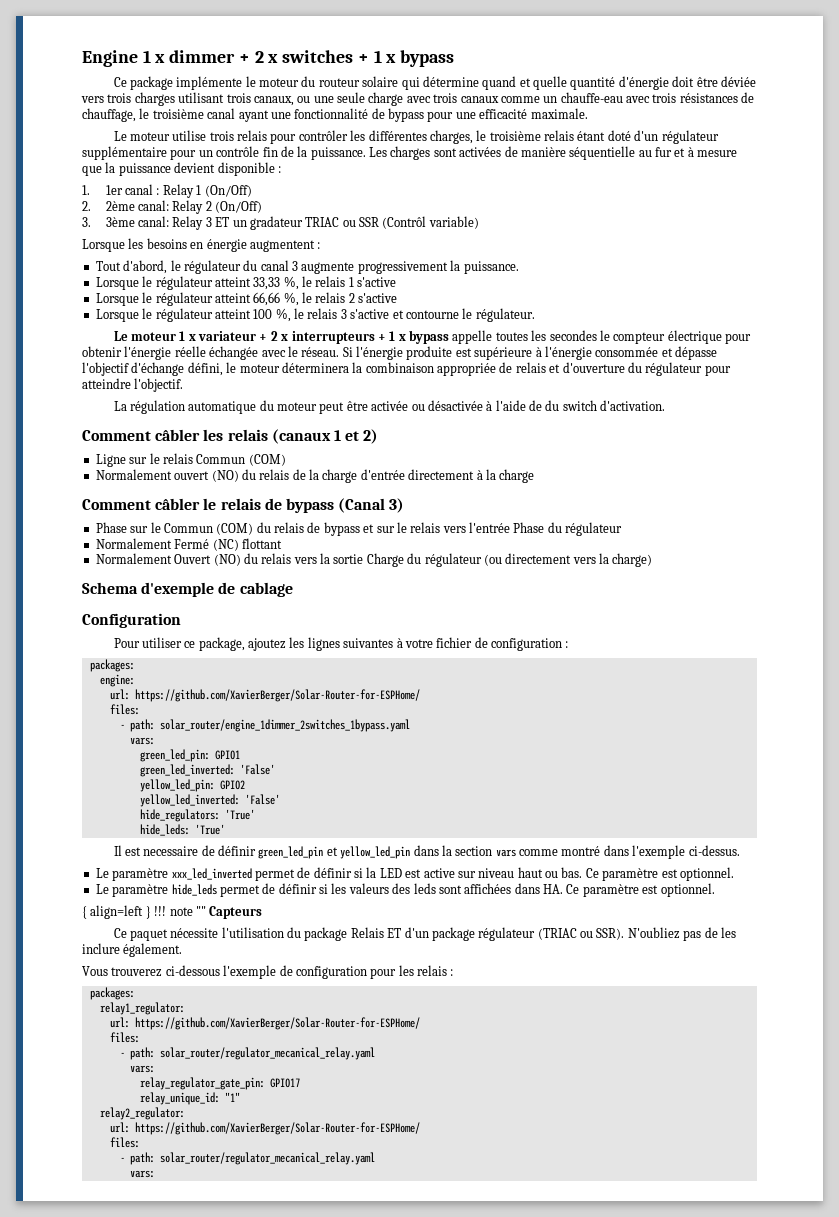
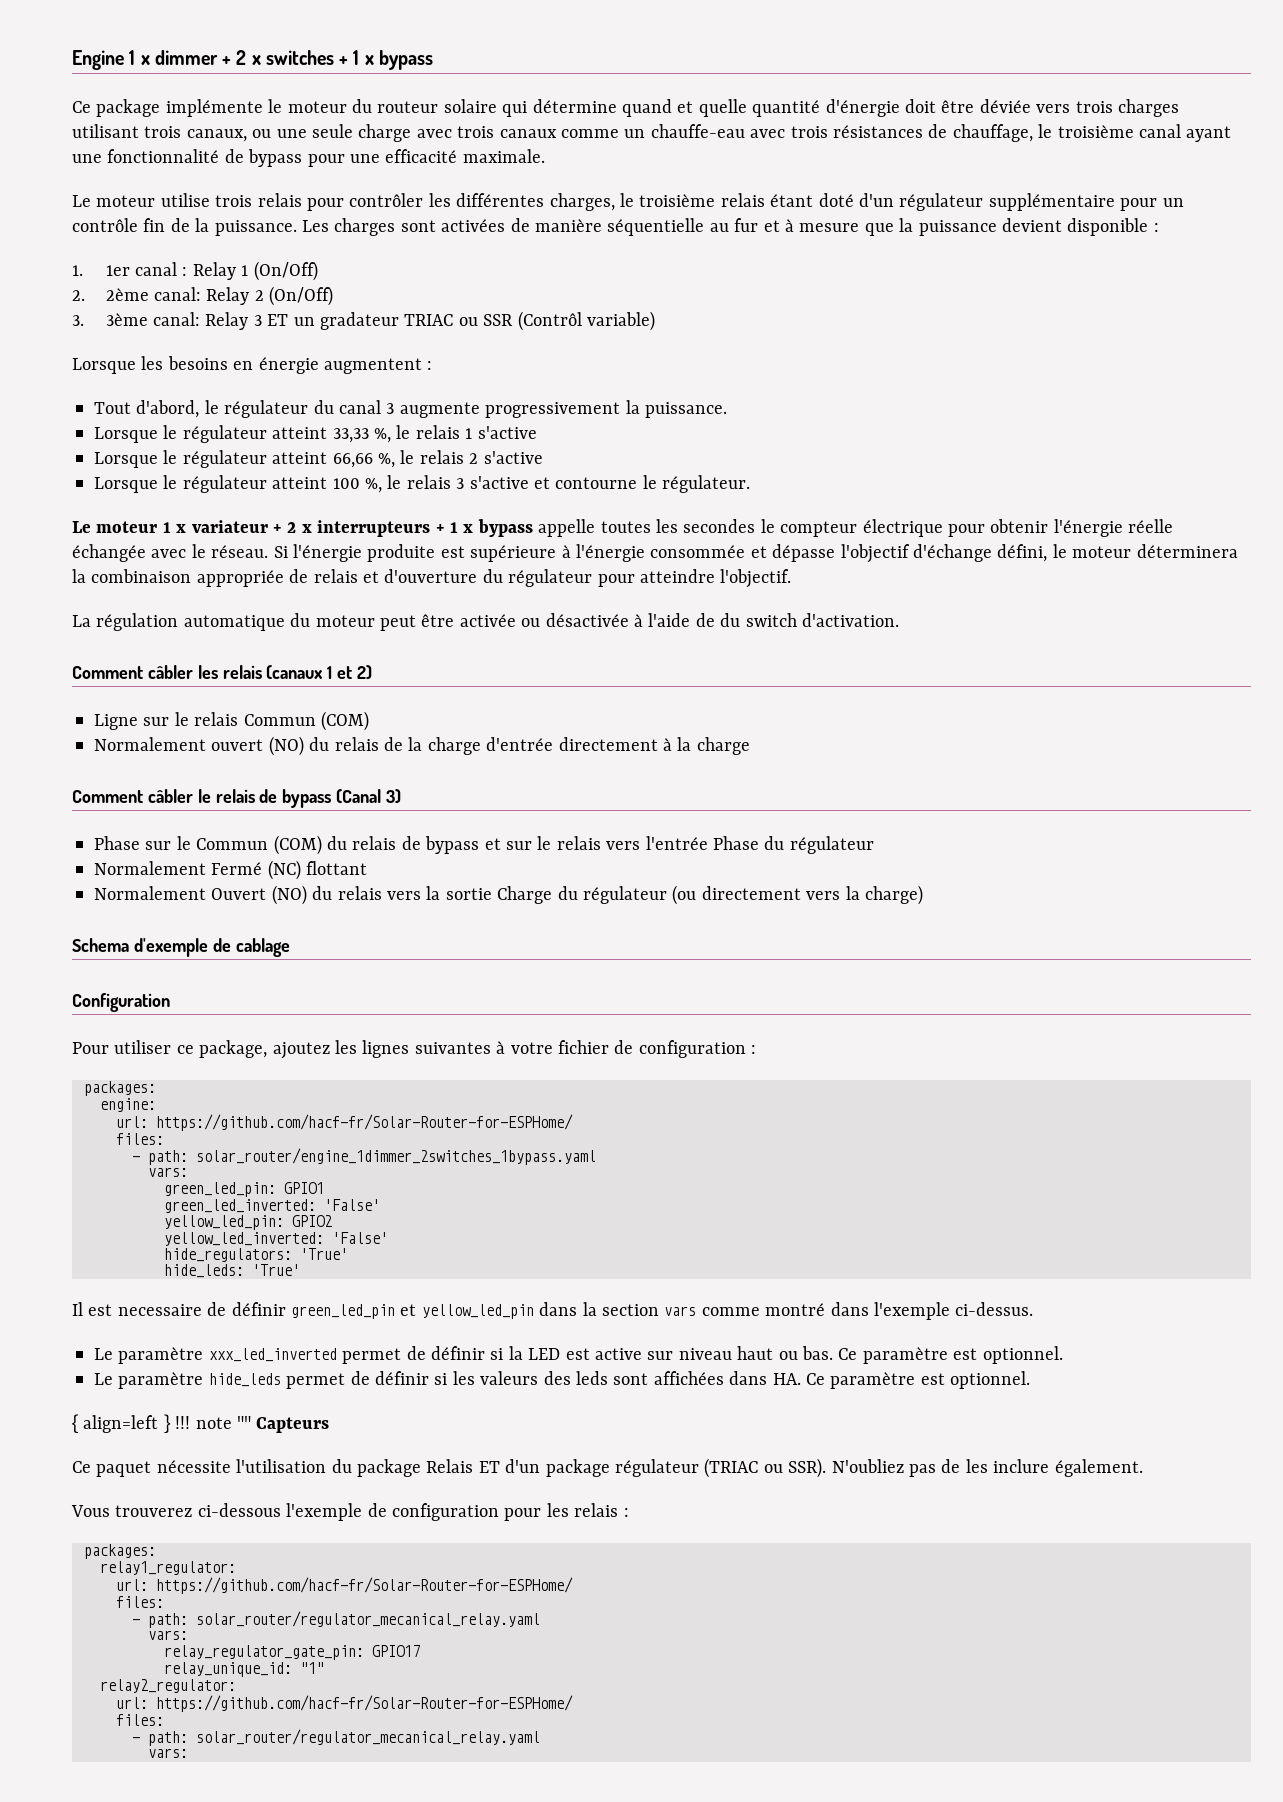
  engine:
- url: https://github.com/XavierBerger/Solar-Router-for-ESPHome/
+ url: https://github.com/hacf-fr/Solar-Router-for-ESPHome/
  relay1_regulator:
- url: https://github.com/XavierBerger/Solar-Router-for-ESPHome/
+ url: https://github.com/hacf-fr/Solar-Router-for-ESPHome/
  relay2_regulator:
- url: https://github.com/XavierBerger/Solar-Router-for-ESPHome/
+ url: https://github.com/hacf-fr/Solar-Router-for-ESPHome/

